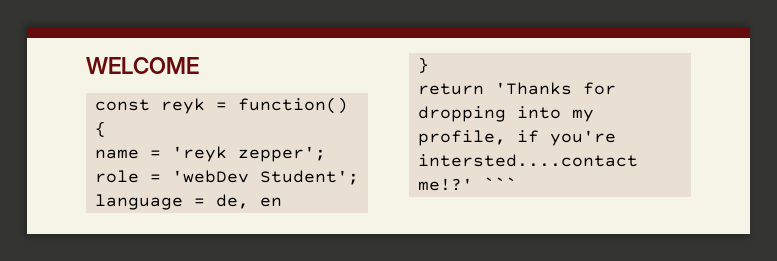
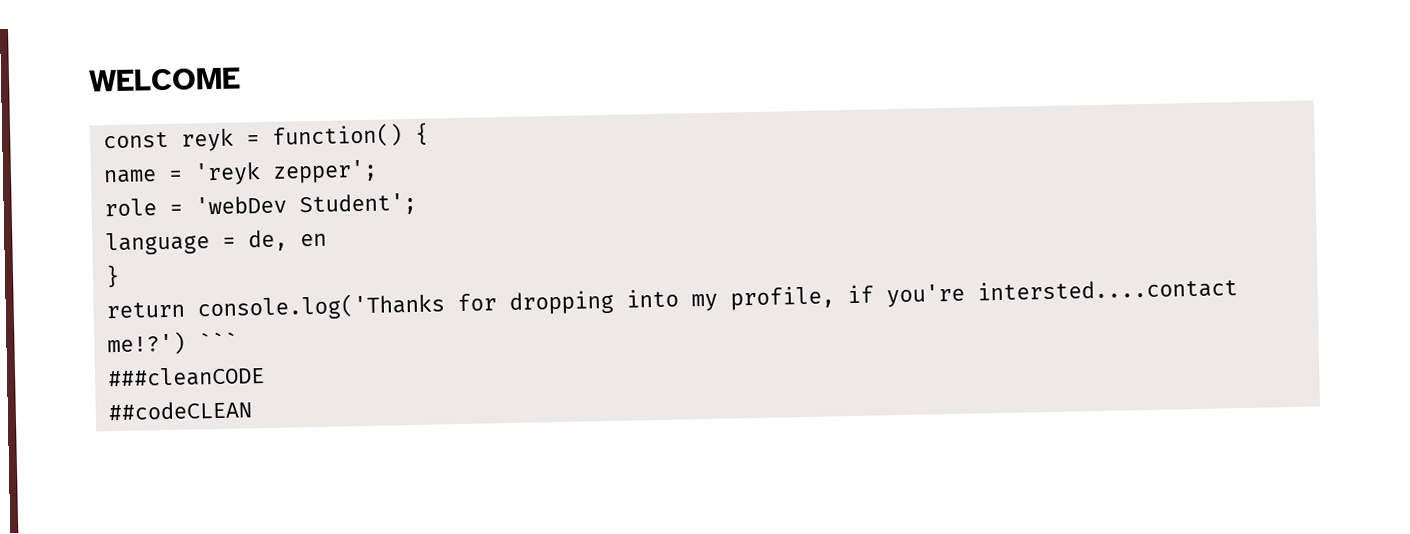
- return 'Thanks for dropping into my profile, if you're intersted....contact me!?'
+ return console.log('Thanks for dropping into my profile, if you're intersted....contact me!?')
+ ###cleanCODE
+ ##codeCLEAN

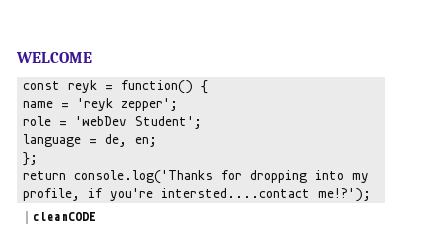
- language = de, en
- }
+ language = de, en;
+ };
- return console.log('Thanks for dropping into my profile, if you're intersted....contact me!?') ```
- ###cleanCODE
- ##codeCLEAN
+ return console.log('Thanks for dropping into my profile, if you're intersted....contact me!?');
+ cleanCODE

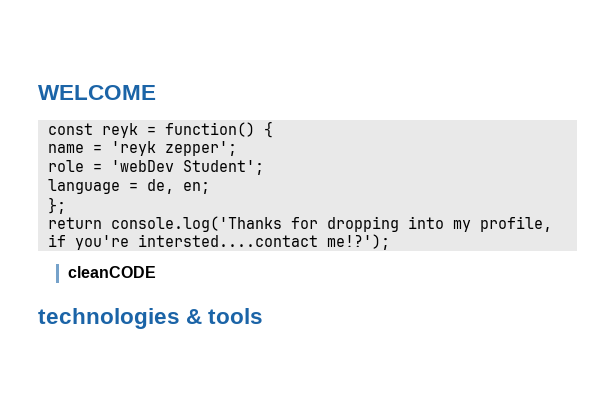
+ technologies & tools

